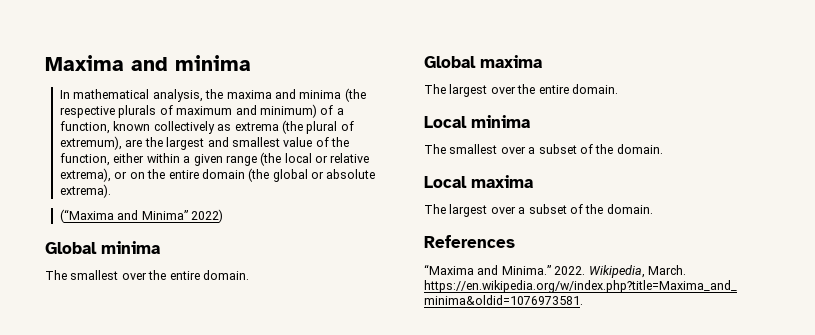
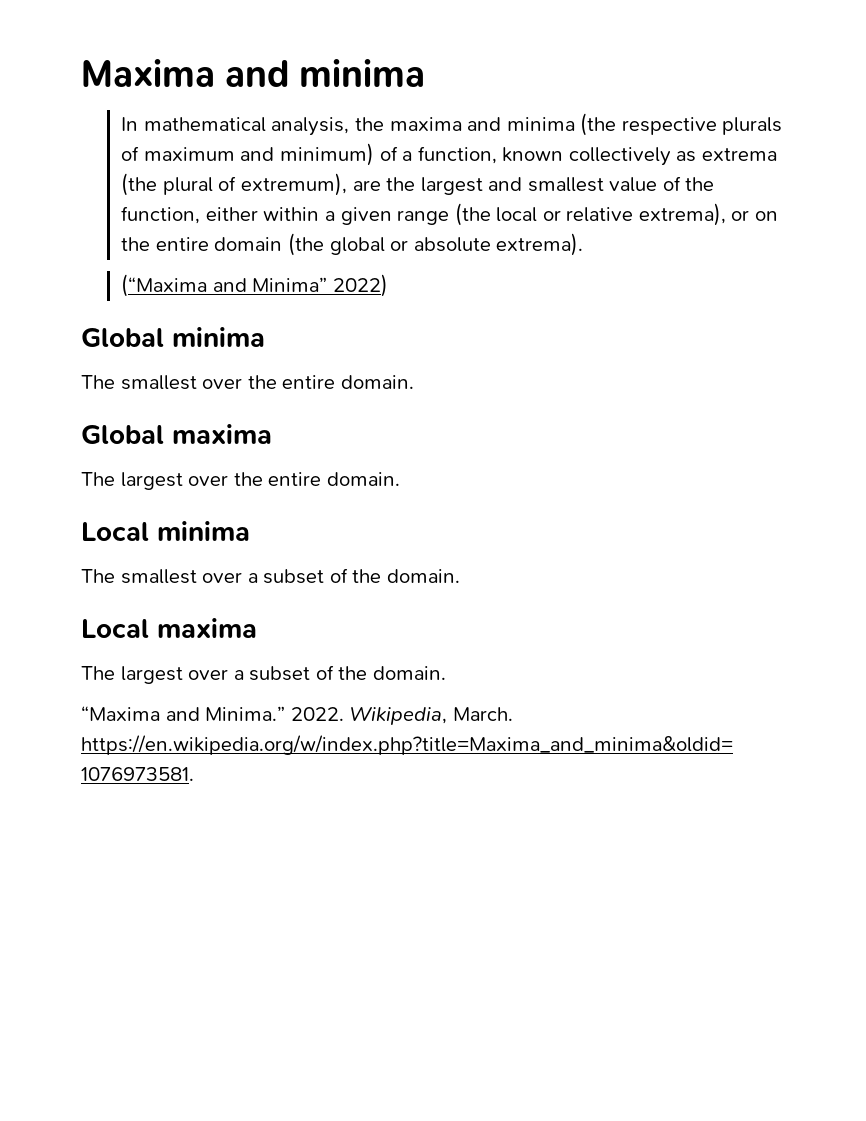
- References

